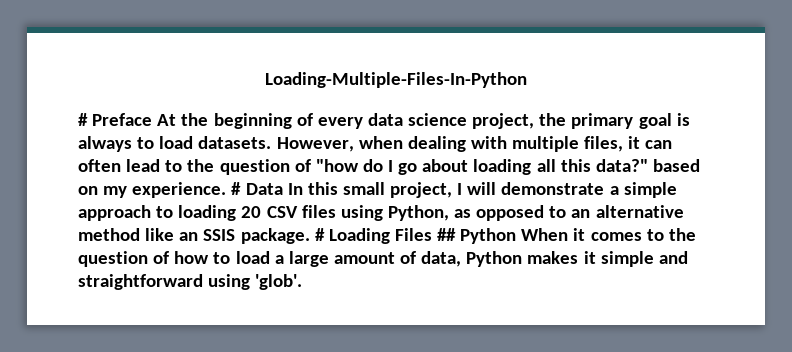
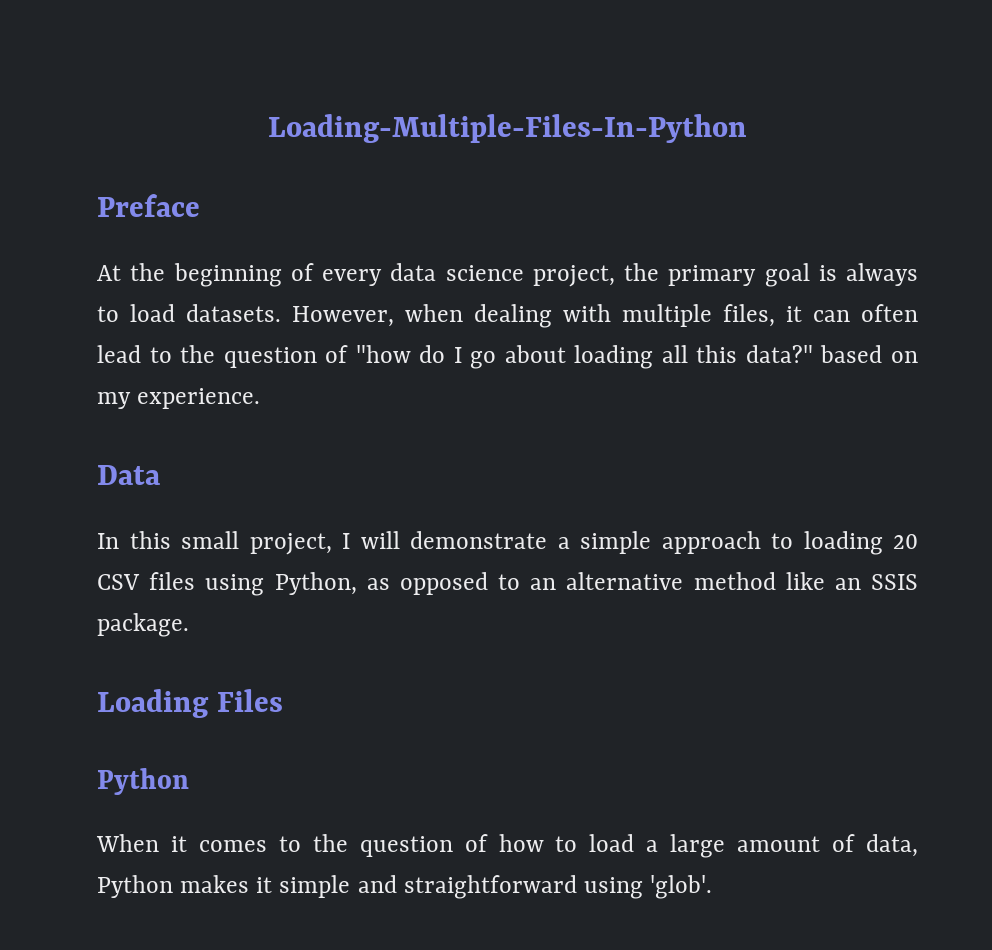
- # Preface At the beginning of every data science project, the primary goal is always to load datasets.
+ Preface
+ At the beginning of every data science project, the primary goal is always to load datasets.
- However, when dealing with multiple files, it can often lead to the question of "how do I go about loading all this data?" based on my experience. # Data In this small project, I will demonstrate a simple approach to loading 20 CSV files using Python, as opposed to an alternative method like an SSIS package. # Loading Files ## Python When it comes to the question of how to load a large amount of data, Python makes it simple and straightforward using 'glob'.
+ However, when dealing with multiple files, it can often lead to the question of "how do I go about loading all this data?" based on my experience.
+ Data
+ In this small project, I will demonstrate a simple approach to loading 20 CSV files using Python, as opposed to an alternative method like an SSIS package.
+ Loading Files
+ Python
+ When it comes to the question of how to load a large amount of data, Python makes it simple and straightforward using 'glob'.

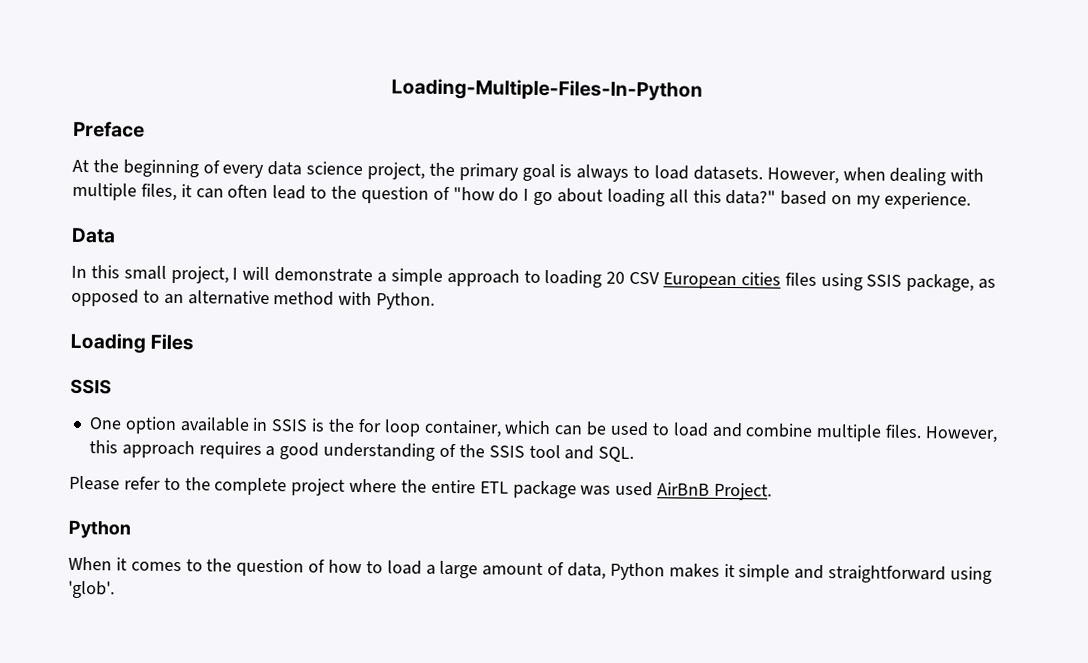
- In this small project, I will demonstrate a simple approach to loading 20 CSV files using Python, as opposed to an alternative method like an SSIS package.
+ In this small project, I will demonstrate a simple approach to loading 20 CSV European cities files using SSIS package, as opposed to an alternative method with Python.
  Loading Files
+ SSIS
+ One option available in SSIS is the for loop container, which can be used to load and combine multiple files. However, this approach requires a good understanding of the SSIS tool and SQL.
+ Please refer to the complete project where the entire ETL package was used AirBnB Project.

